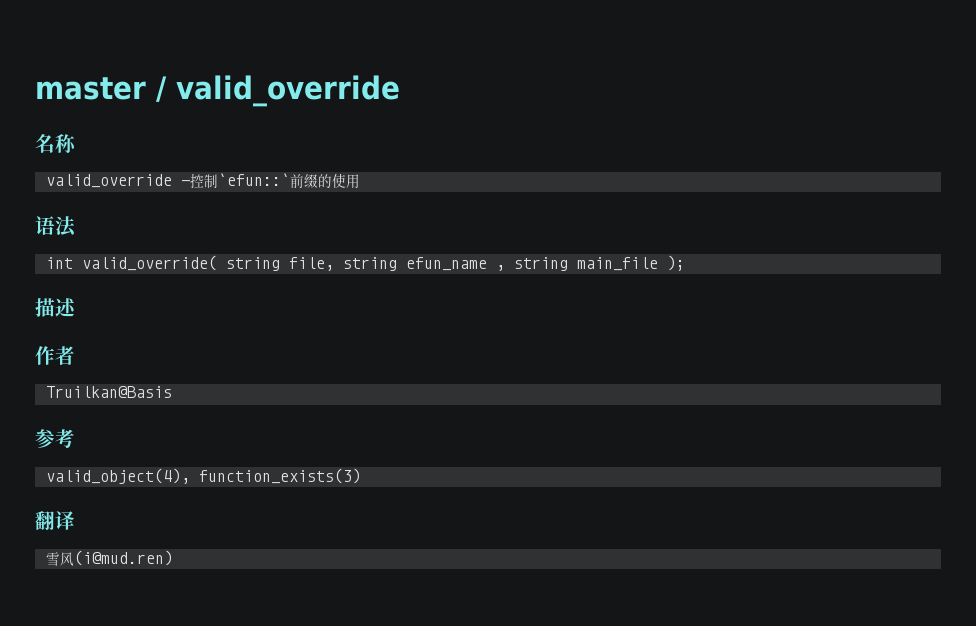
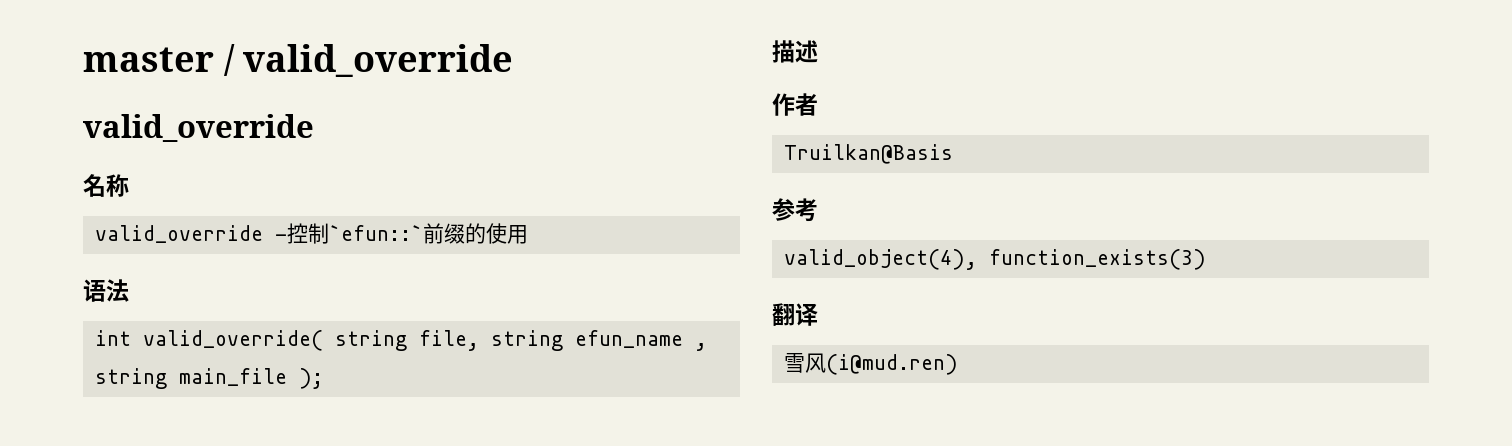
  master / valid_override
+ valid_override

